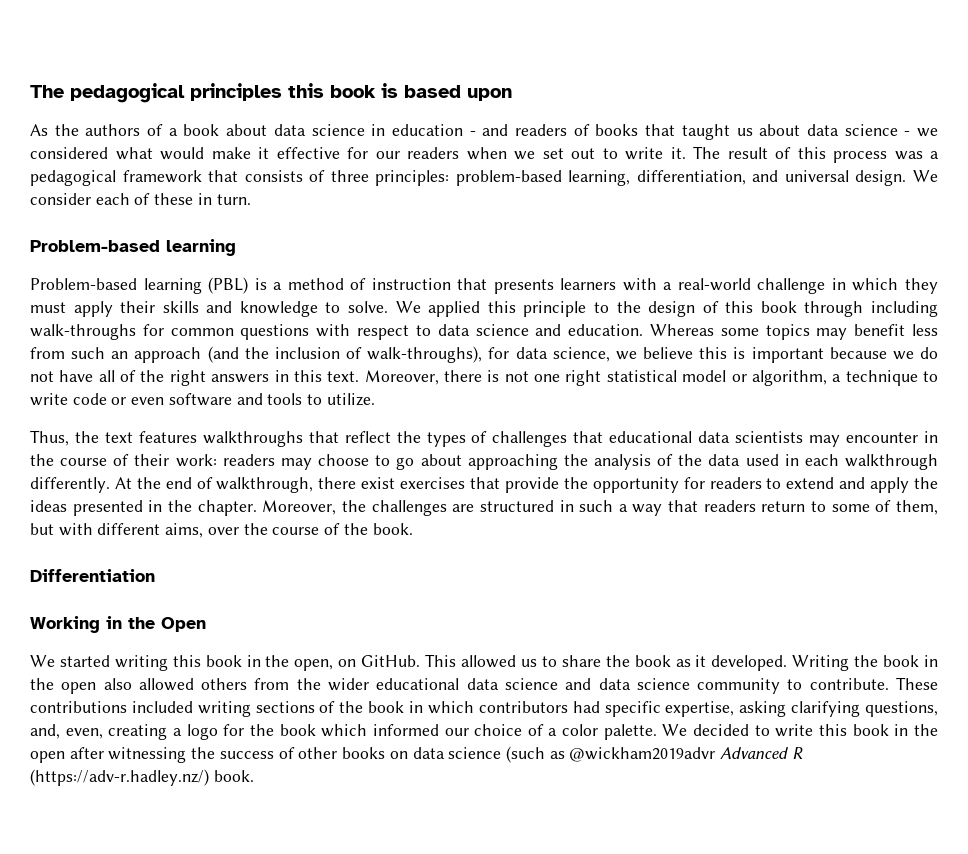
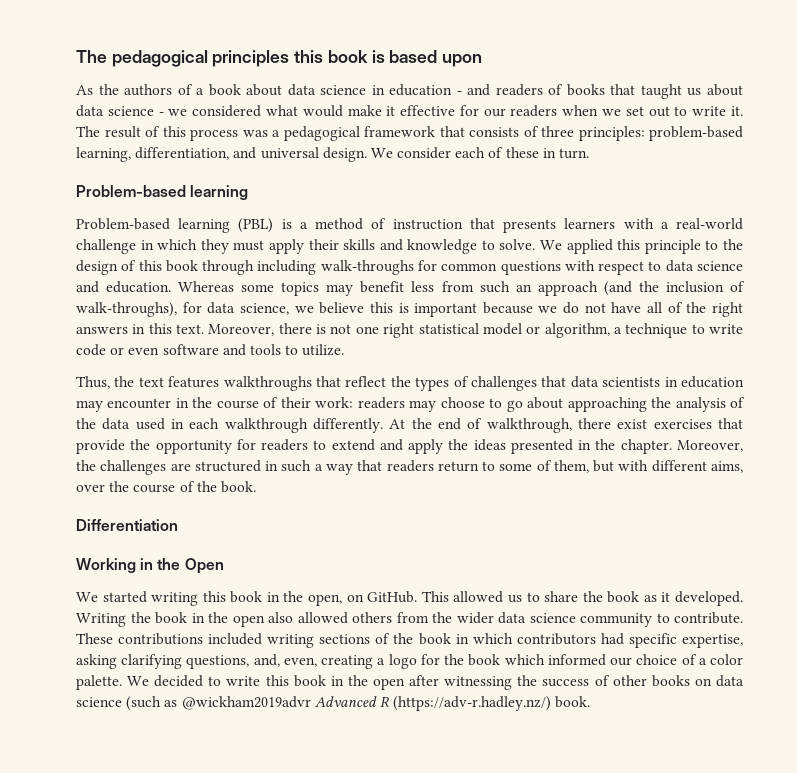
- Thus, the text features walkthroughs that reflect the types of challenges that educational data scientists may encounter in the course of their work: readers may choose to go about approaching the analysis of the data used in each walkthrough differently.
+ Thus, the text features walkthroughs that reflect the types of challenges that data scientists in education may encounter in the course of their work: readers may choose to go about approaching the analysis of the data used in each walkthrough differently.
- Writing the book in the open also allowed others from the wider educational data science and data science community to contribute.
+ Writing the book in the open also allowed others from the wider data science community to contribute.

